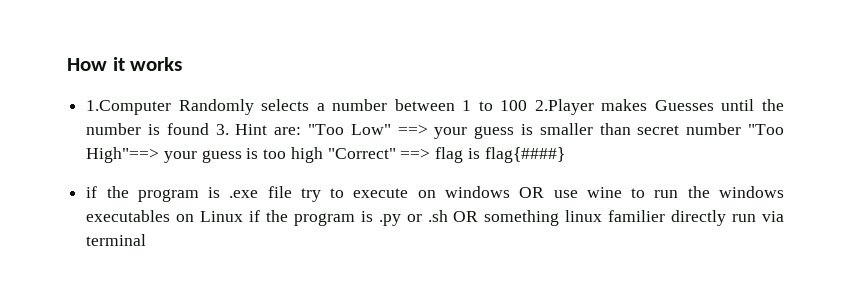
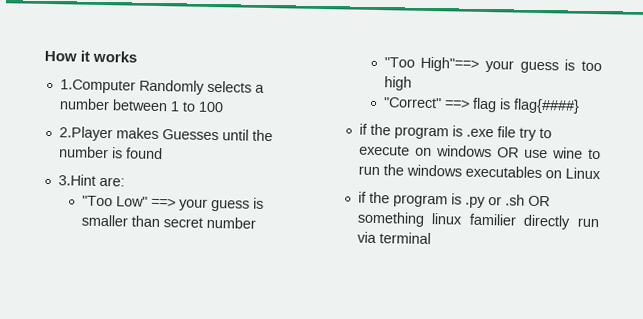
- 1.Computer Randomly selects a number between 1 to 100 2.Player makes Guesses until the number is found 3. Hint are: "Too Low" ==> your guess is smaller than secret number "Too High"==> your guess is too high "Correct" ==> flag is flag{####}
+ 1.Computer Randomly selects a number between 1 to 100
+ 2.Player makes Guesses until the number is found
+ 3.Hint are:
+ "Too Low" ==> your guess is smaller than secret number
+ "Too High"==> your guess is too high
+ "Correct" ==> flag is flag{####}
- if the program is .exe file try to execute on windows OR use wine to run the windows executables on Linux if the program is .py or .sh OR something linux familier directly run via terminal
+ if the program is .exe file try to execute on windows OR use wine to run the windows executables on Linux
+ if the program is .py or .sh OR something linux familier directly run via terminal

